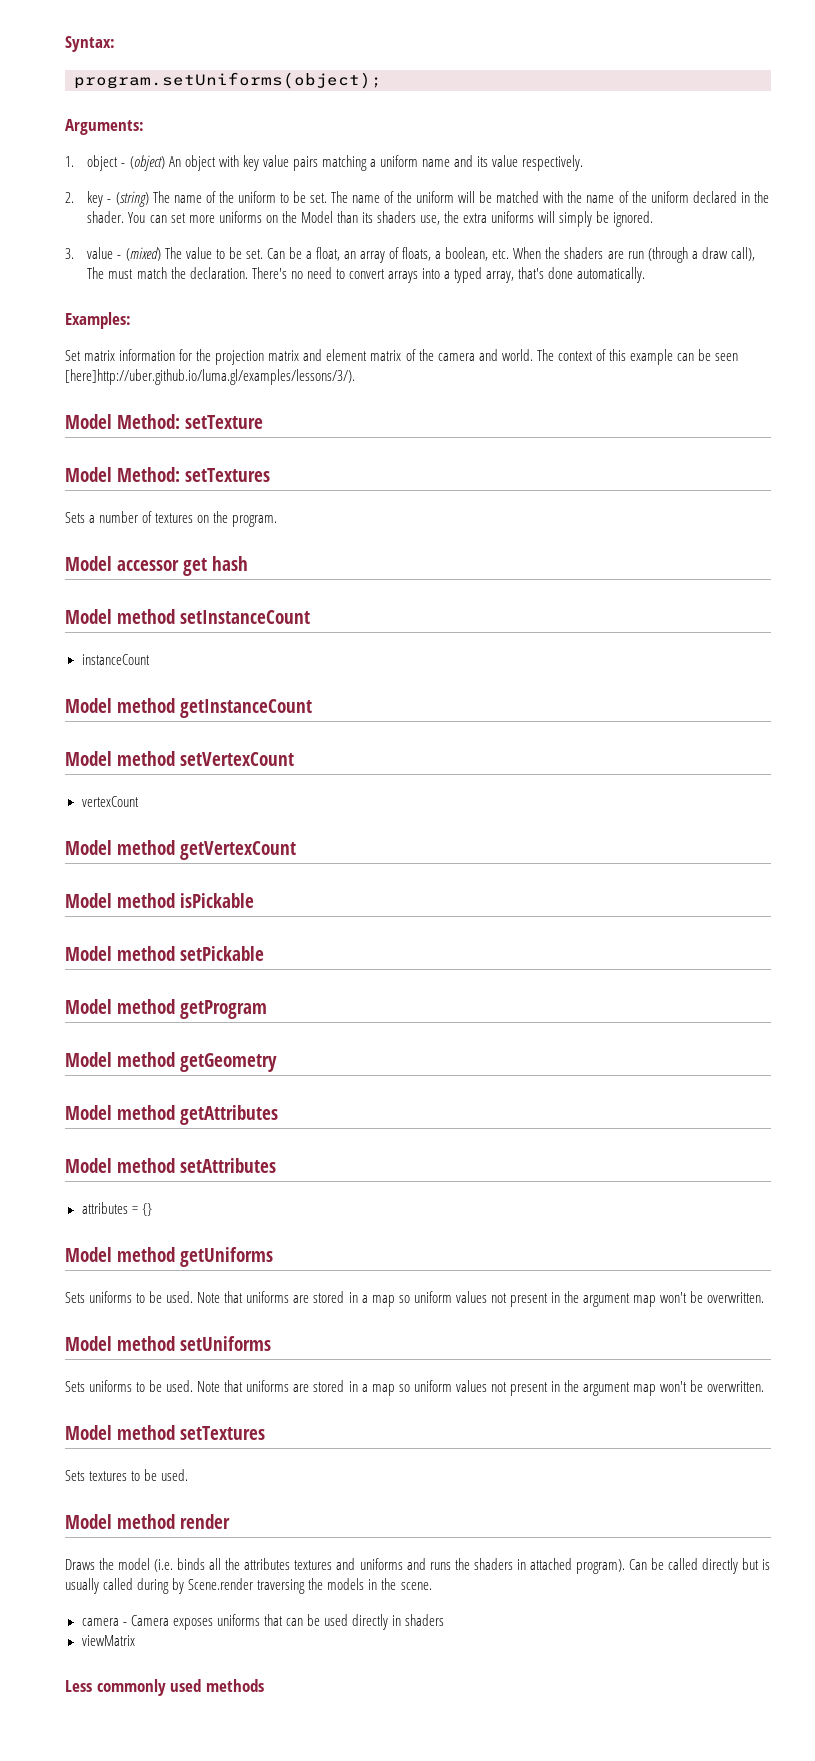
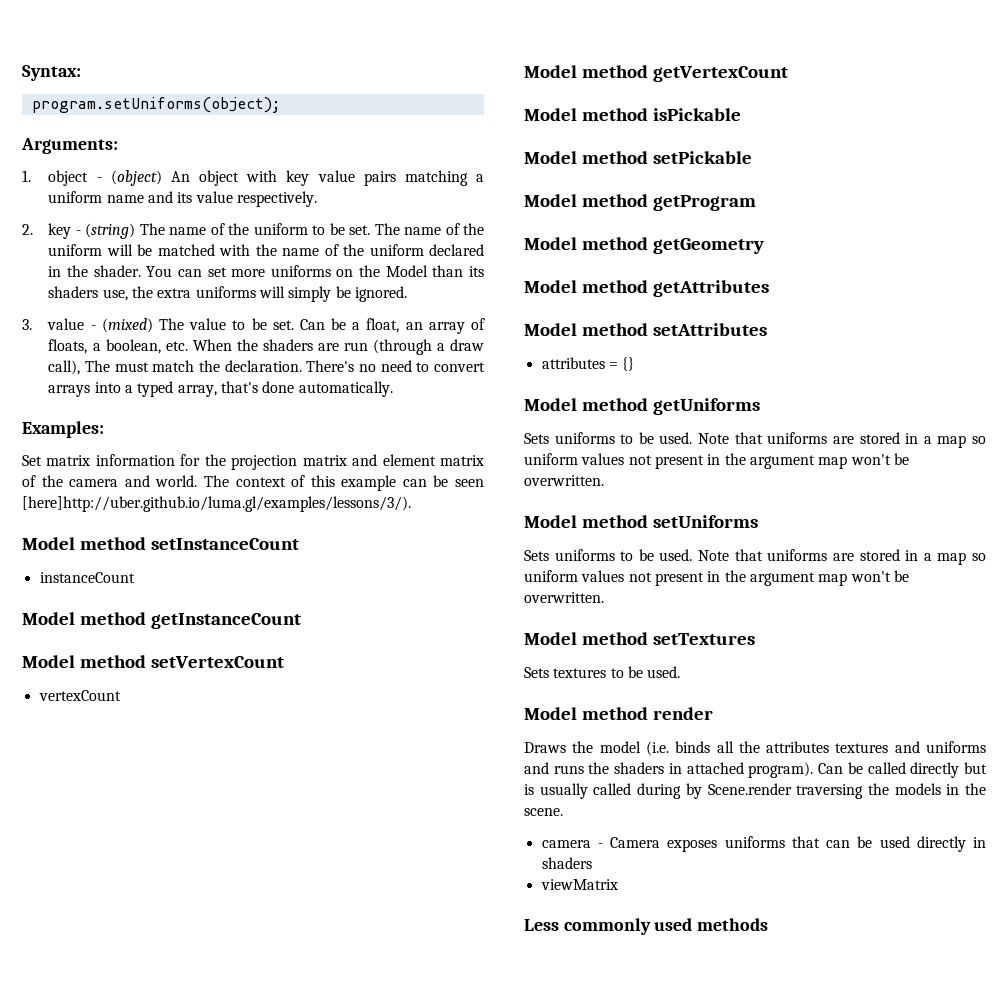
- Model Method: setTexture
- Model Method: setTextures
- Sets a number of textures on the program.
- Model accessor get hash

